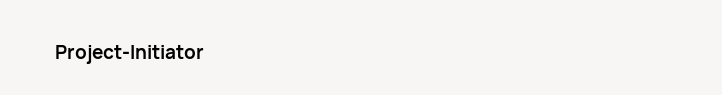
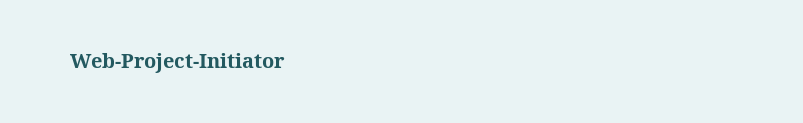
- Project-Initiator
+ Web-Project-Initiator

